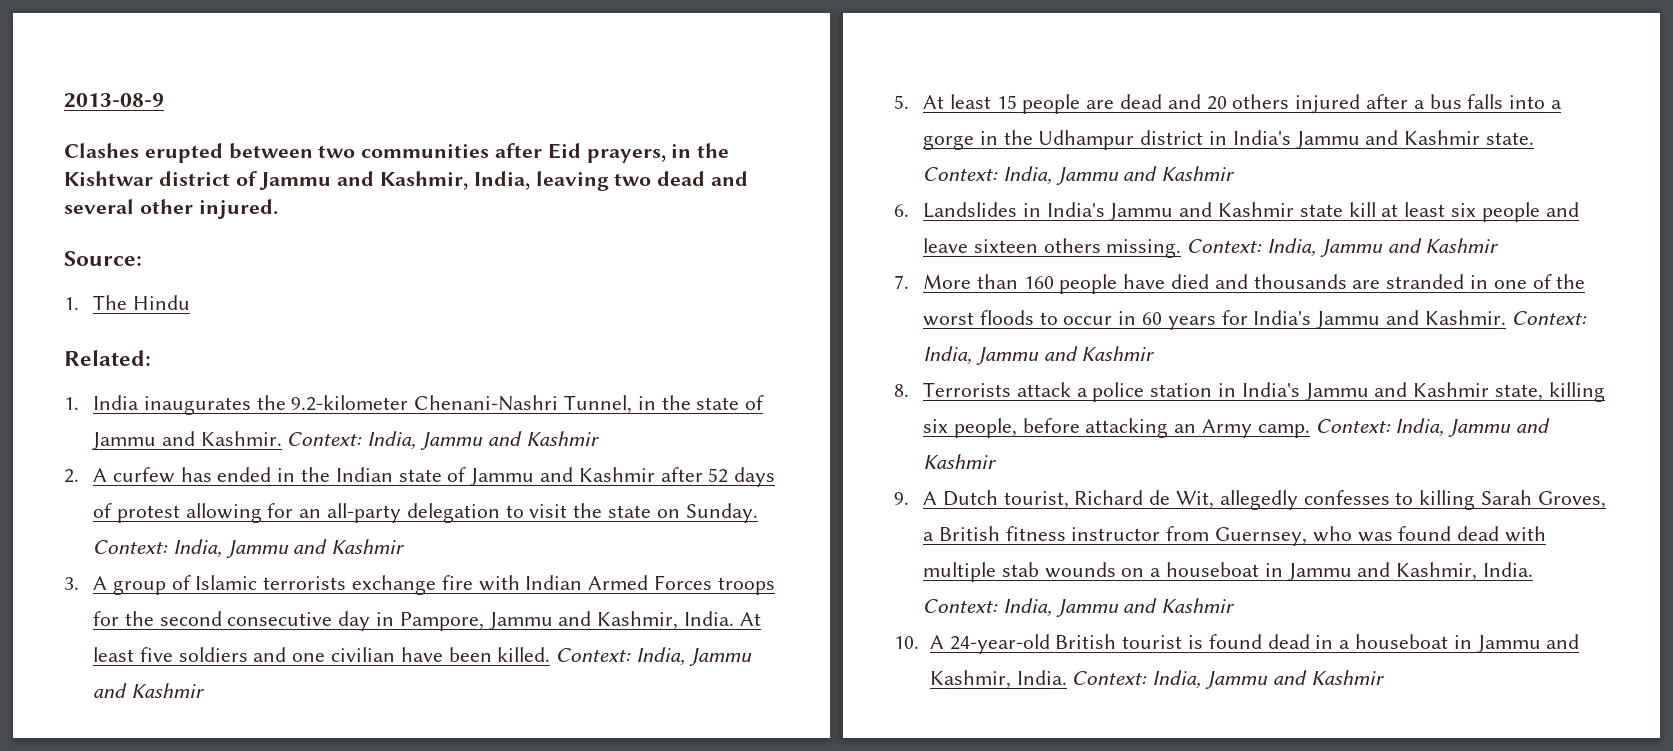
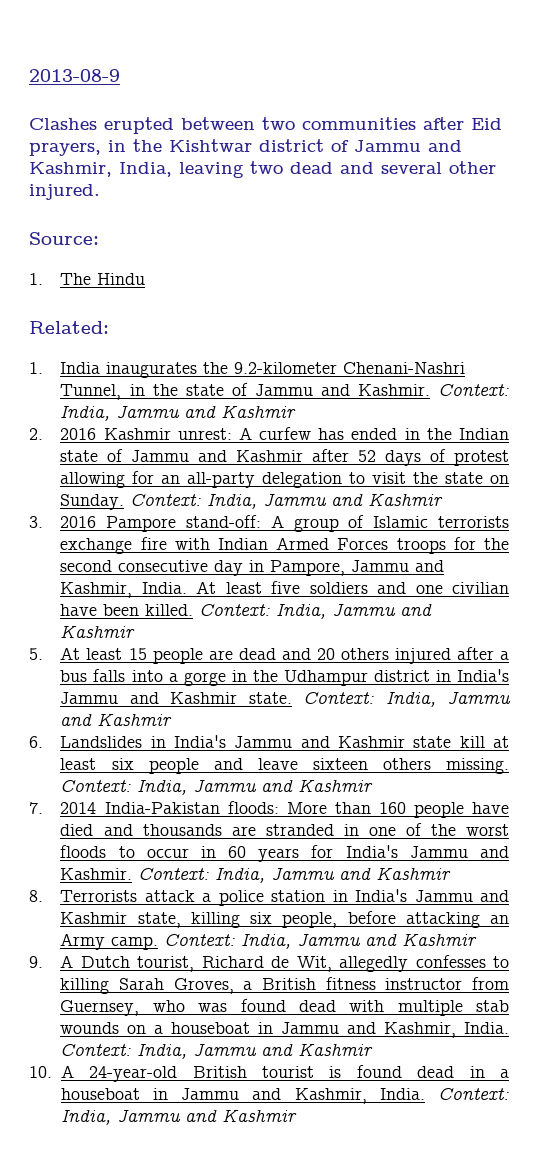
- 2. A curfew has ended in the Indian state of Jammu and Kashmir after 52 days of protest allowing for an all-party delegation to visit the state on Sunday.
+ 2. 2016 Kashmir unrest: A curfew has ended in the Indian state of Jammu and Kashmir after 52 days of protest allowing for an all-party delegation to visit the state on Sunday.
- 3. A group of Islamic terrorists exchange fire with Indian Armed Forces troops for the second consecutive day in Pampore, Jammu and Kashmir, India.
+ 3. 2016 Pampore stand-off: A group of Islamic terrorists exchange fire with Indian Armed Forces troops for the second consecutive day in Pampore, Jammu and Kashmir, India.
- 7. More than 160 people have died and thousands are stranded in one of the worst floods to occur in 60 years for India's Jammu and Kashmir.
+ 7. 2014 India-Pakistan floods: More than 160 people have died and thousands are stranded in one of the worst floods to occur in 60 years for India's Jammu and Kashmir.

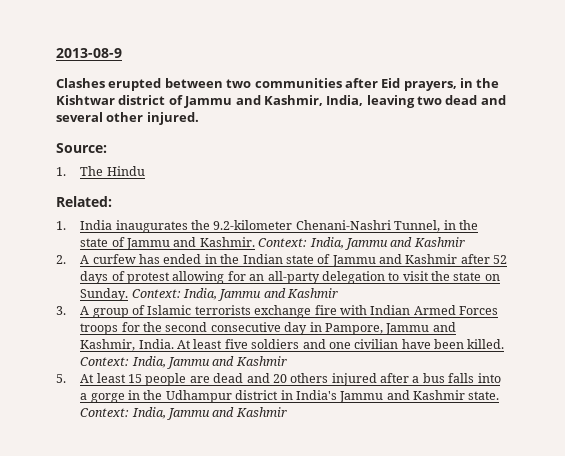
- 2. 2016 Kashmir unrest: A curfew has ended in the Indian state of Jammu and Kashmir after 52 days of protest allowing for an all-party delegation to visit the state on Sunday.
+ 2. A curfew has ended in the Indian state of Jammu and Kashmir after 52 days of protest allowing for an all-party delegation to visit the state on Sunday.
- 3. 2016 Pampore stand-off: A group of Islamic terrorists exchange fire with Indian Armed Forces troops for the second consecutive day in Pampore, Jammu and Kashmir, India.
+ 3. A group of Islamic terrorists exchange fire with Indian Armed Forces troops for the second consecutive day in Pampore, Jammu and Kashmir, India.
- 6. Landslides in India's Jammu and Kashmir state kill at least six people and leave sixteen others missing. Context: India, Jammu and Kashmir
- 7. 2014 India-Pakistan floods: More than 160 people have died and thousands are stranded in one of the worst floods to occur in 60 years for India's Jammu and Kashmir. Context: India, Jammu and Kashmir
- 8. Terrorists attack a police station in India's Jammu and Kashmir state, killing six people, before attacking an Army camp. Context: India, Jammu and Kashmir
- 9. A Dutch tourist, Richard de Wit, allegedly confesses to killing Sarah Groves, a British fitness instructor from Guernsey, who was found dead with multiple stab wounds on a houseboat in Jammu and Kashmir, India. Context: India, Jammu and Kashmir
- 10. A 24-year-old British tourist is found dead in a houseboat in Jammu and Kashmir, India. Context: India, Jammu and Kashmir

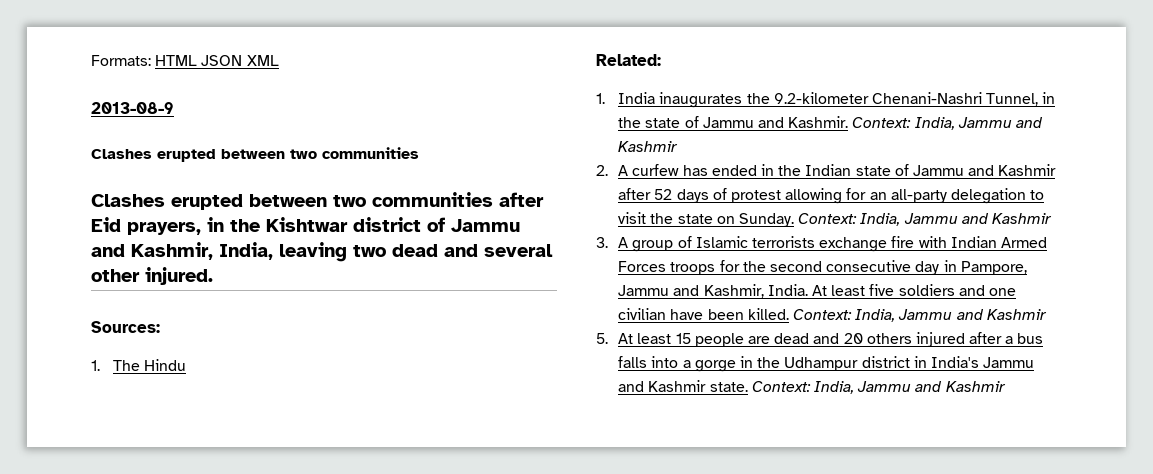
+ Formats: HTML JSON XML
  2013-08-9
+ Clashes erupted between two communities
- Source:
+ Sources:

